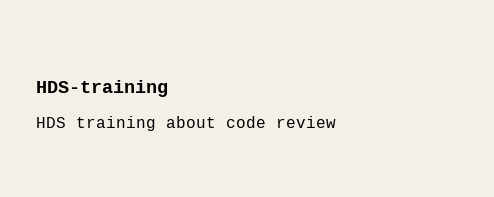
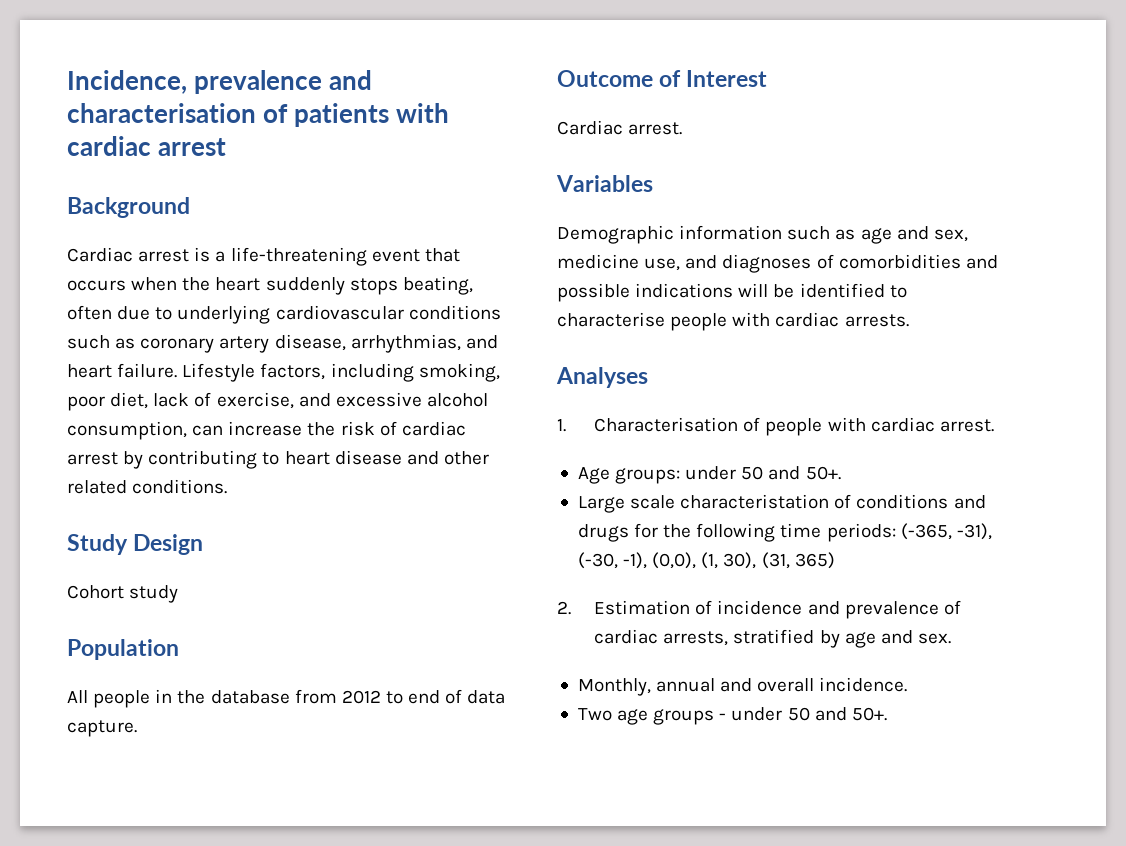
- HDS-training
- HDS training about code review
+ Incidence, prevalence and characterisation of patients with cardiac arrest
+ Background
+ Cardiac arrest is a life-threatening event that occurs when the heart suddenly stops beating, often due to underlying cardiovascular conditions such as coronary artery disease, arrhythmias, and heart failure. Lifestyle factors, including smoking, poor diet, lack of exercise, and excessive alcohol consumption, can increase the risk of cardiac arrest by contributing to heart disease and other related conditions.
+ Study Design
+ Cohort study
+ Population
+ All people in the database from 2012 to end of data capture.
+ Outcome of Interest
+ Cardiac arrest.
+ Variables
+ Demographic information such as age and sex, medicine use, and diagnoses of comorbidities and possible indications will be identified to characterise people with cardiac arrests.
+ Analyses
+ 1. Characterisation of people with cardiac arrest.
+ Age groups: under 50 and 50+.
+ Large scale characteristation of conditions and drugs for the following time periods: (-365, -31), (-30, -1), (0,0), (1, 30), (31, 365)
+ 2. Estimation of incidence and prevalence of cardiac arrests, stratified by age and sex.
+ Monthly, annual and overall incidence.
+ Two age groups - under 50 and 50+.

